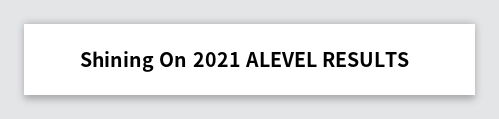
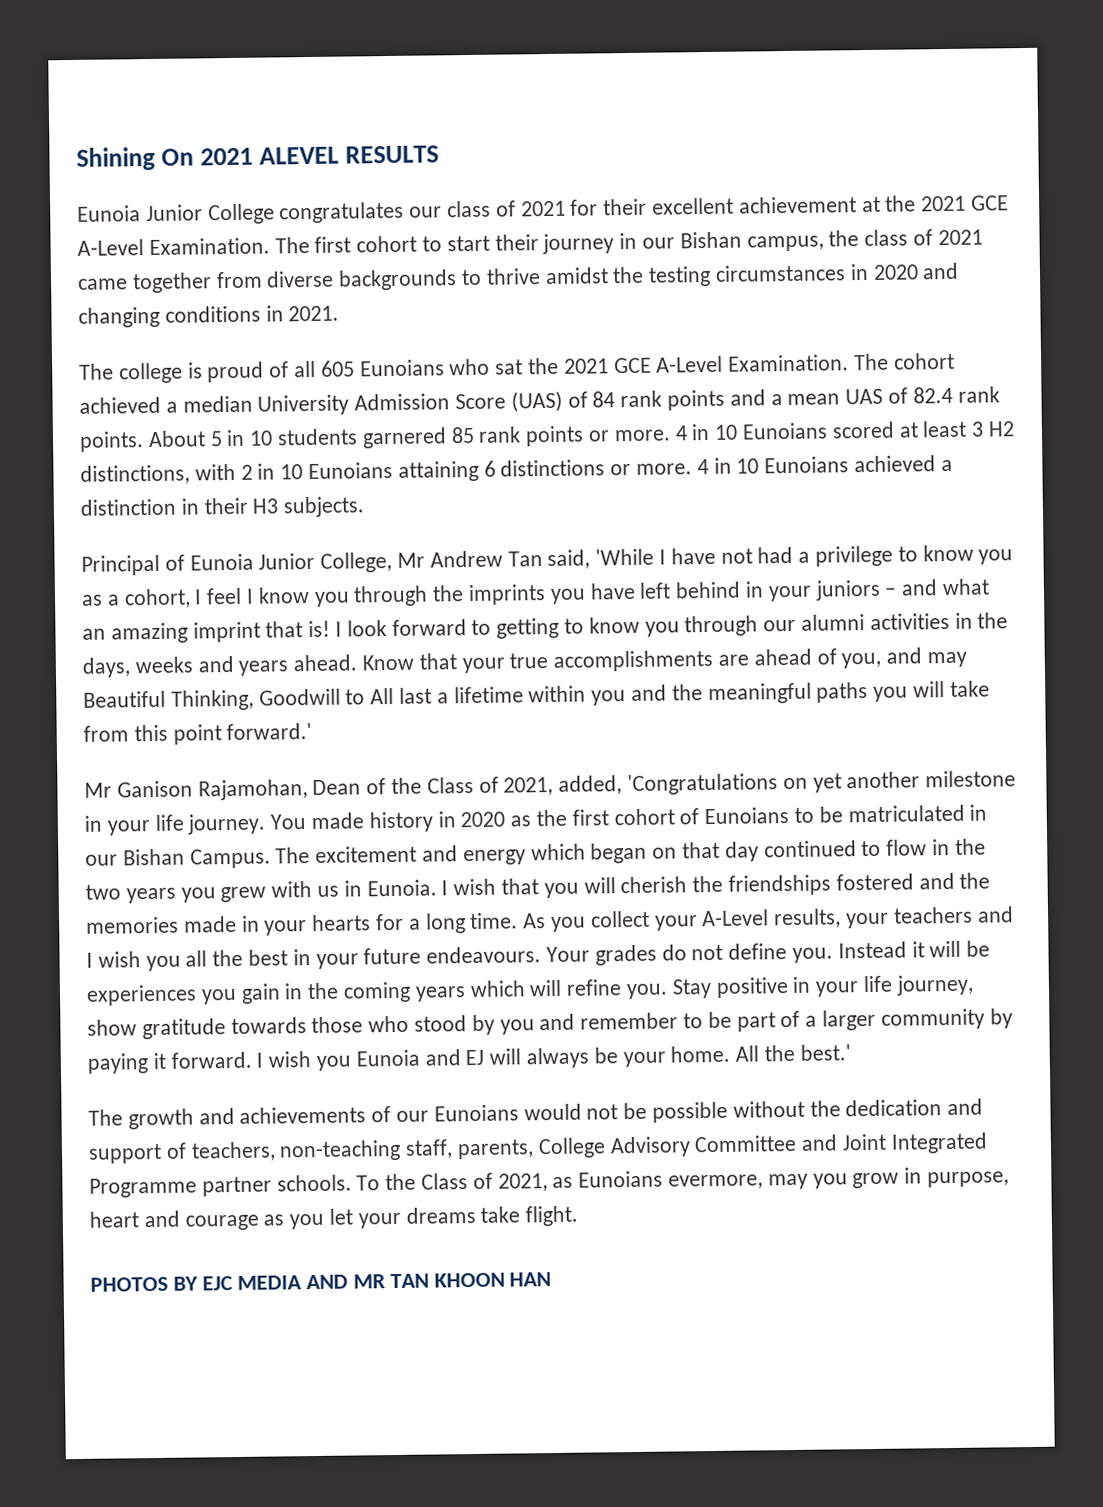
+ Eunoia Junior College congratulates our class of 2021 for their excellent achievement at the 2021 GCE A-Level Examination. The first cohort to start their journey in our Bishan campus, the class of 2021 came together from diverse backgrounds to thrive amidst the testing circumstances in 2020 and changing conditions in 2021.
+ The college is proud of all 605 Eunoians who sat the 2021 GCE A-Level Examination. The cohort achieved a median University Admission Score (UAS) of 84 rank points and a mean UAS of 82.4 rank points. About 5 in 10 students garnered 85 rank points or more. 4 in 10 Eunoians scored at least 3 H2 distinctions, with 2 in 10 Eunoians attaining 6 distinctions or more. 4 in 10 Eunoians achieved a distinction in their H3 subjects.
+ Principal of Eunoia Junior College, Mr Andrew Tan said, 'While I have not had a privilege to know you as a cohort, I feel I know you through the imprints you have left behind in your juniors – and what an amazing imprint that is! I look forward to getting to know you through our alumni activities in the days, weeks and years ahead. Know that your true accomplishments are ahead of you, and may Beautiful Thinking, Goodwill to All last a lifetime within you and the meaningful paths you will take from this point forward.'
+ Mr Ganison Rajamohan, Dean of the Class of 2021, added, 'Congratulations on yet another milestone in your life journey. You made history in 2020 as the first cohort of Eunoians to be matriculated in our Bishan Campus. The excitement and energy which began on that day continued to flow in the two years you grew with us in Eunoia. I wish that you will cherish the friendships fostered and the memories made in your hearts for a long time. As you collect your A-Level results, your teachers and I wish you all the best in your future endeavours. Your grades do not define you. Instead it will be experiences you gain in the coming years which will refine you. Stay positive in your life journey, show gratitude towards those who stood by you and remember to be part of a larger community by paying it forward. I wish you Eunoia and EJ will always be your home. All the best.'
+ The growth and achievements of our Eunoians would not be possible without the dedication and support of teachers, non-teaching staff, parents, College Advisory Committee and Joint Integrated Programme partner schools. To the Class of 2021, as Eunoians evermore, may you grow in purpose, heart and courage as you let your dreams take flight.
+ PHOTOS BY EJC MEDIA AND MR TAN KHOON HAN

